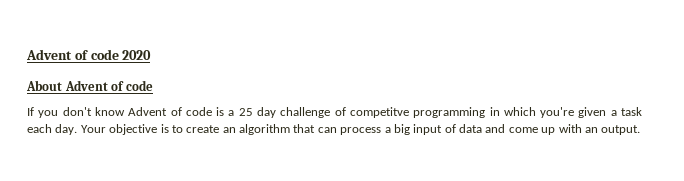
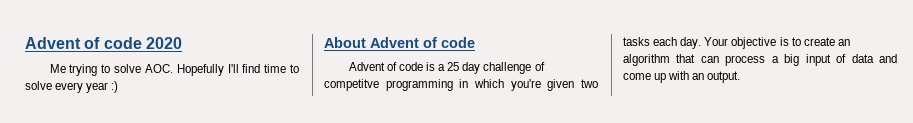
+ Me trying to solve AOC. Hopefully I'll find time to solve every year :)
- If you don't know Advent of code is a 25 day challenge of competitve programming in which you're given a task each day.
+ Advent of code is a 25 day challenge of competitve programming in which you're given two tasks each day.

